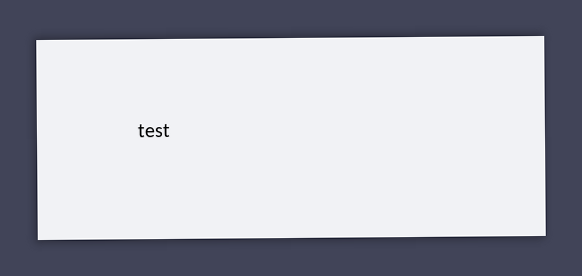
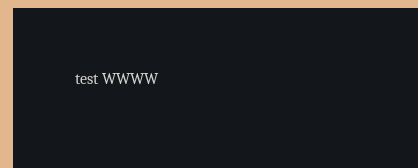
- test
+ test WWWW

